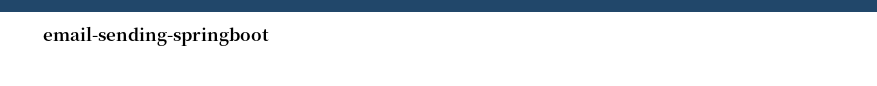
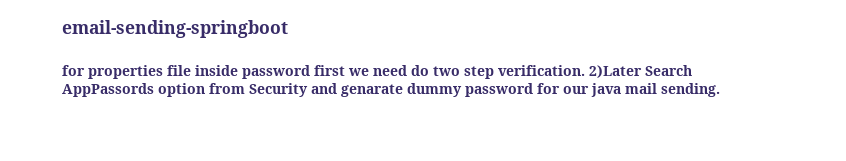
+ for properties file inside password first we need do two step verification. 2)Later Search AppPassords option from Security and genarate dummy password for our java mail sending.

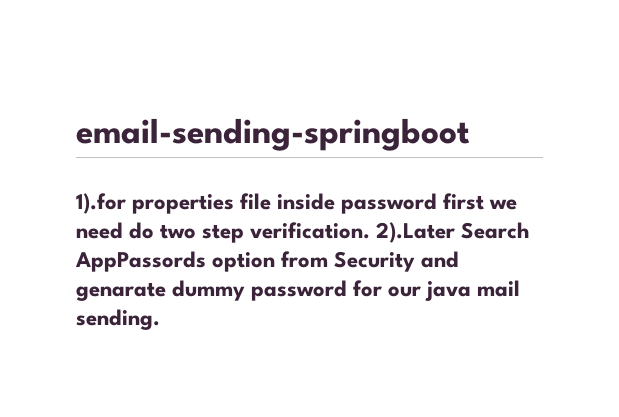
- for properties file inside password first we need do two step verification.
+ 1).for properties file inside password first we need do two step verification.
- 2)Later Search AppPassords option from Security and genarate dummy password for our java mail sending.
+ 2).Later Search AppPassords option from Security and genarate dummy password for our java mail sending.

